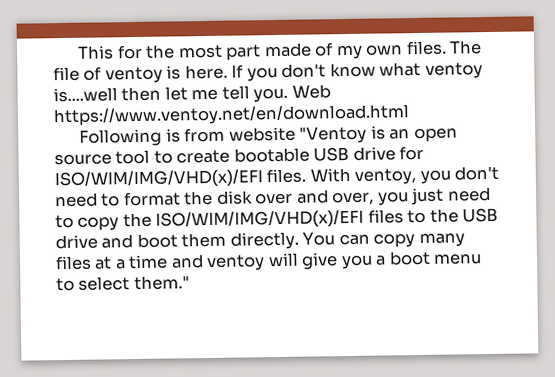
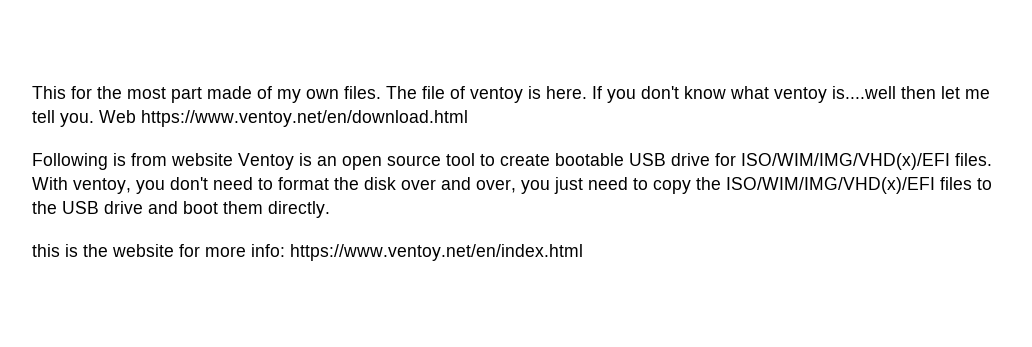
- Following is from website "Ventoy is an open source tool to create bootable USB drive for ISO/WIM/IMG/VHD(x)/EFI files.
+ Following is from website Ventoy is an open source tool to create bootable USB drive for ISO/WIM/IMG/VHD(x)/EFI files.
- With ventoy, you don't need to format the disk over and over, you just need to copy the ISO/WIM/IMG/VHD(x)/EFI files to the USB drive and boot them directly. You can copy many files at a time and ventoy will give you a boot menu to select them."
+ With ventoy, you don't need to format the disk over and over, you just need to copy the ISO/WIM/IMG/VHD(x)/EFI files to the USB drive and boot them directly.
+ this is the website for more info: https://www.ventoy.net/en/index.html

